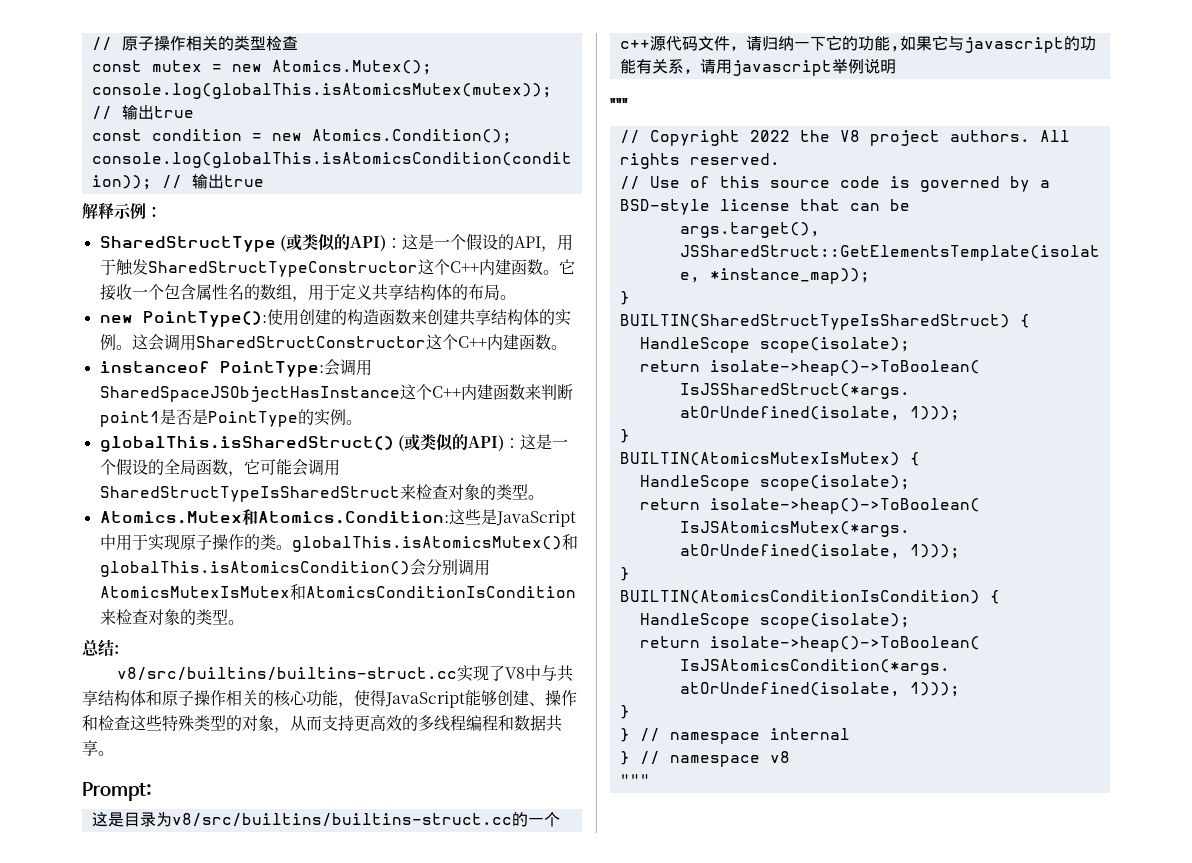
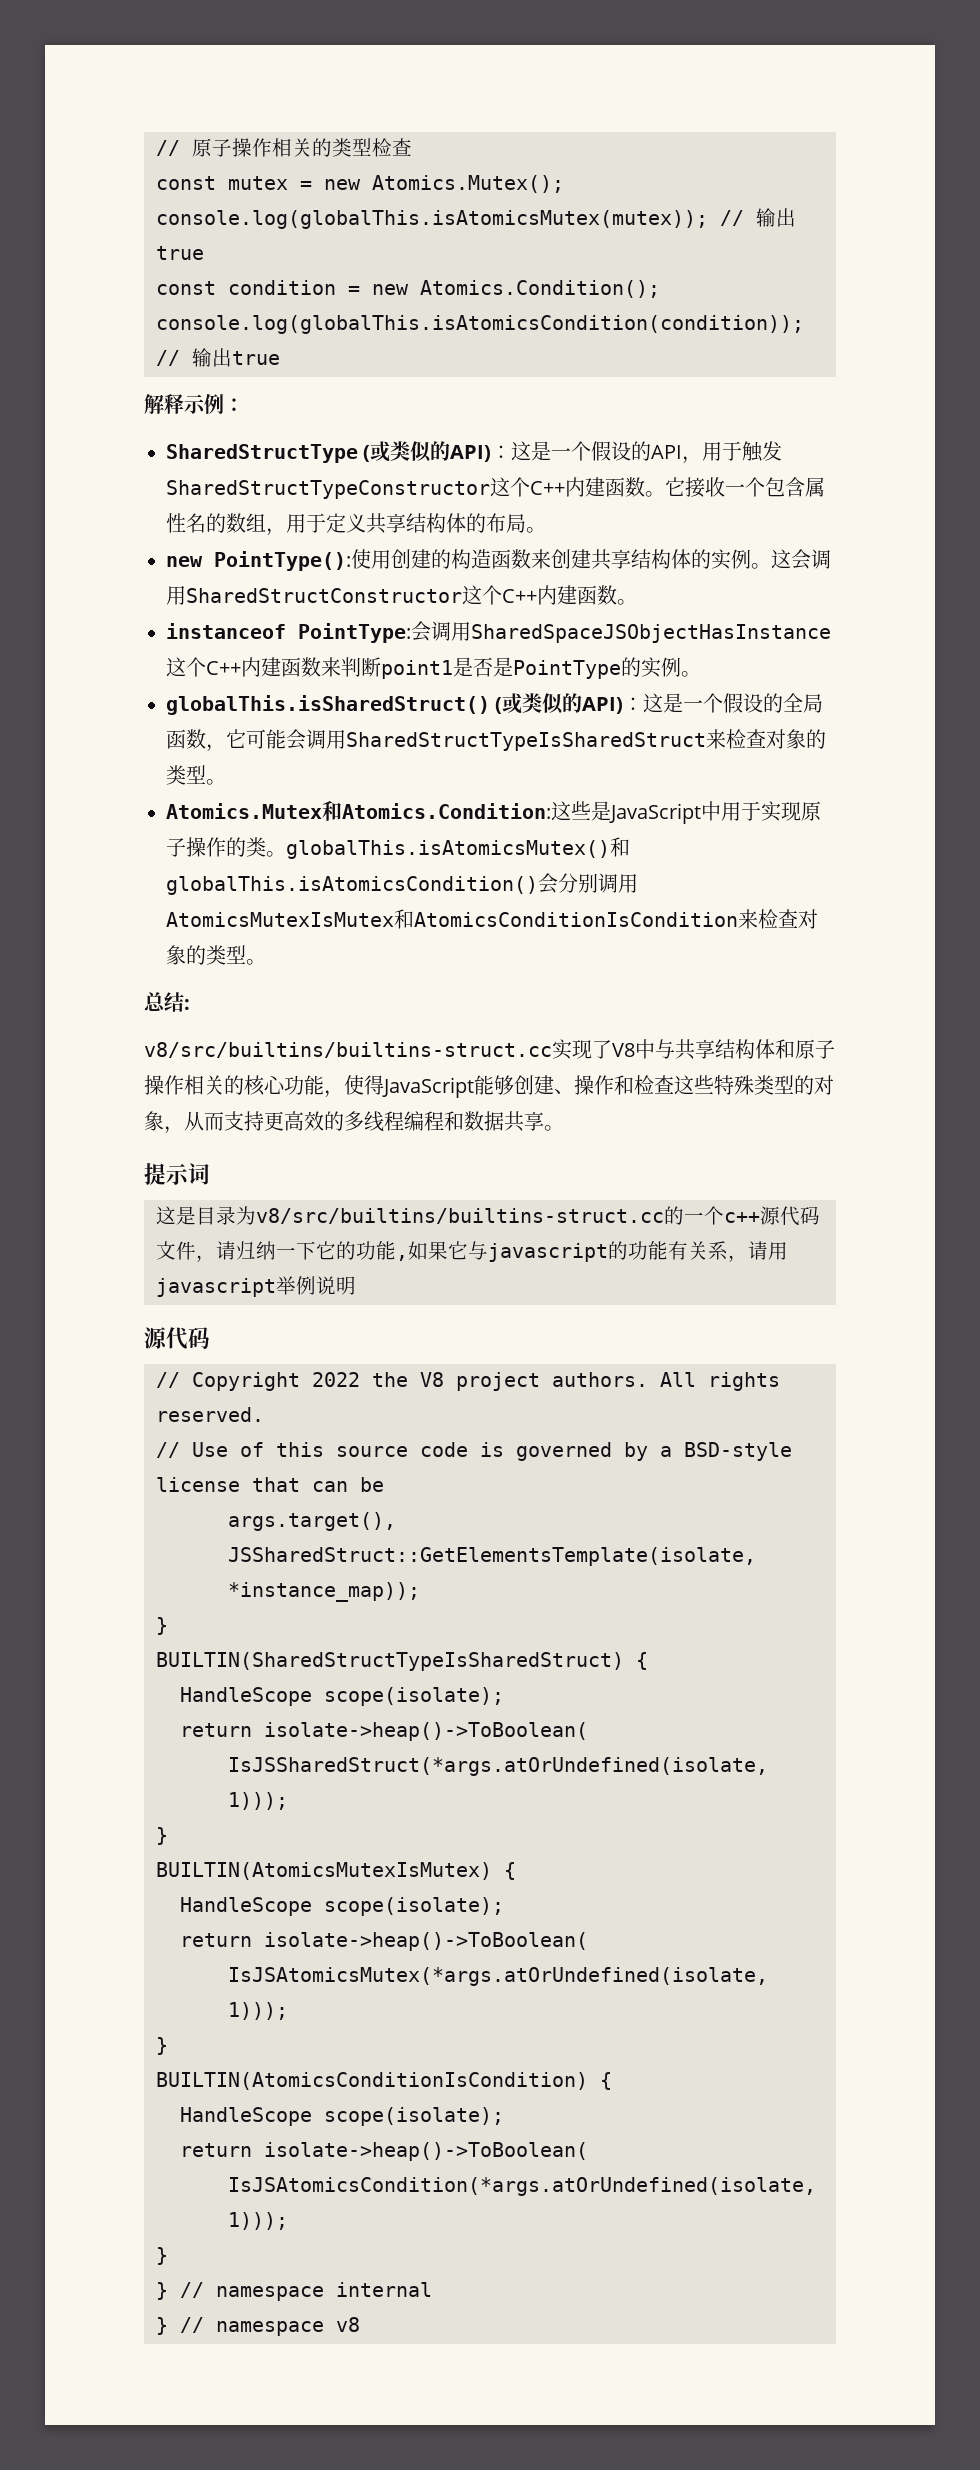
- Prompt:
+ 提示词
  这是目录为v8/src/builtins/builtins-struct.cc的一个c++源代码文件，请归纳一下它的功能,如果它与javascript的功能有关系，请用javascript举例说明
- """
+ 源代码
  } // namespace v8
- """

